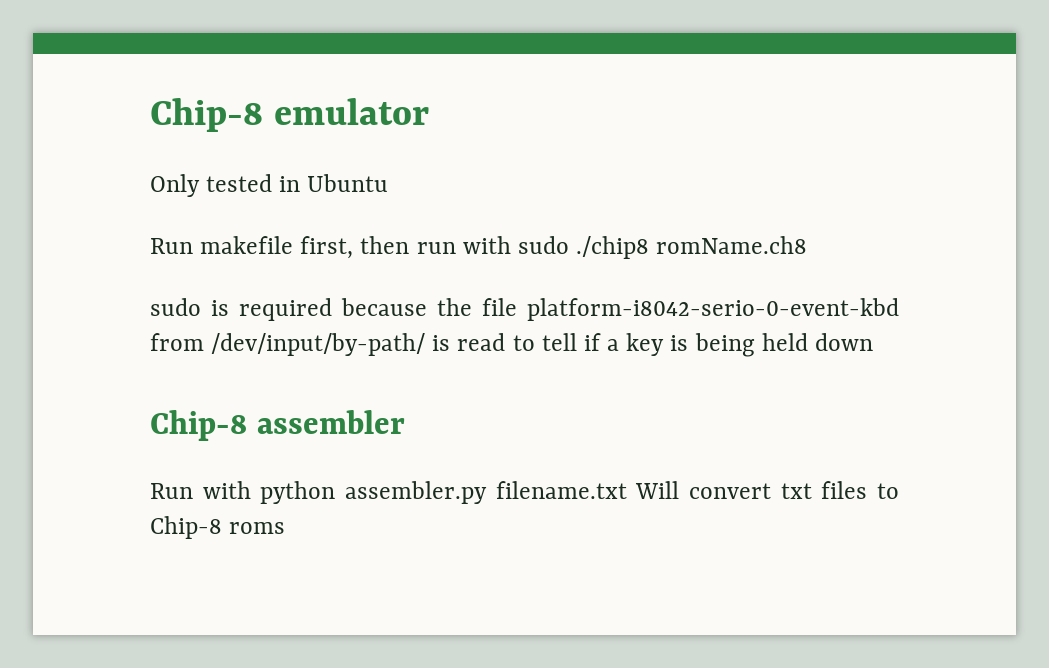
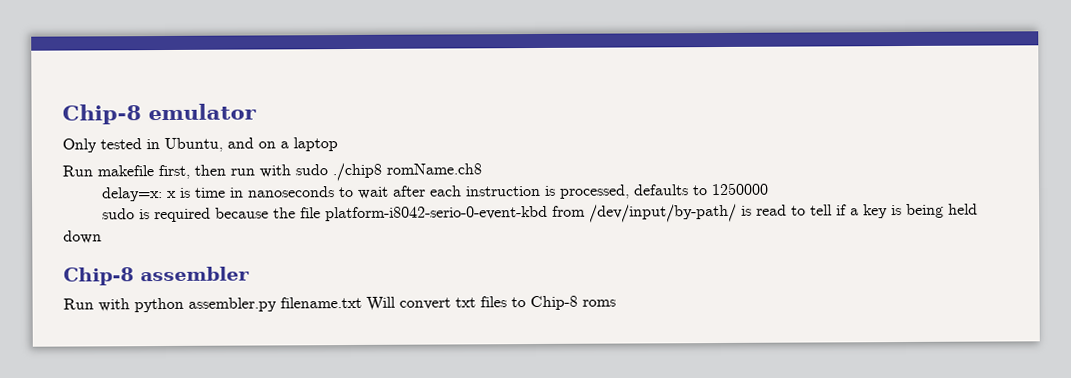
- Only tested in Ubuntu
+ Only tested in Ubuntu, and on a laptop
+ delay=x: x is time in nanoseconds to wait after each instruction is processed, defaults to 1250000

